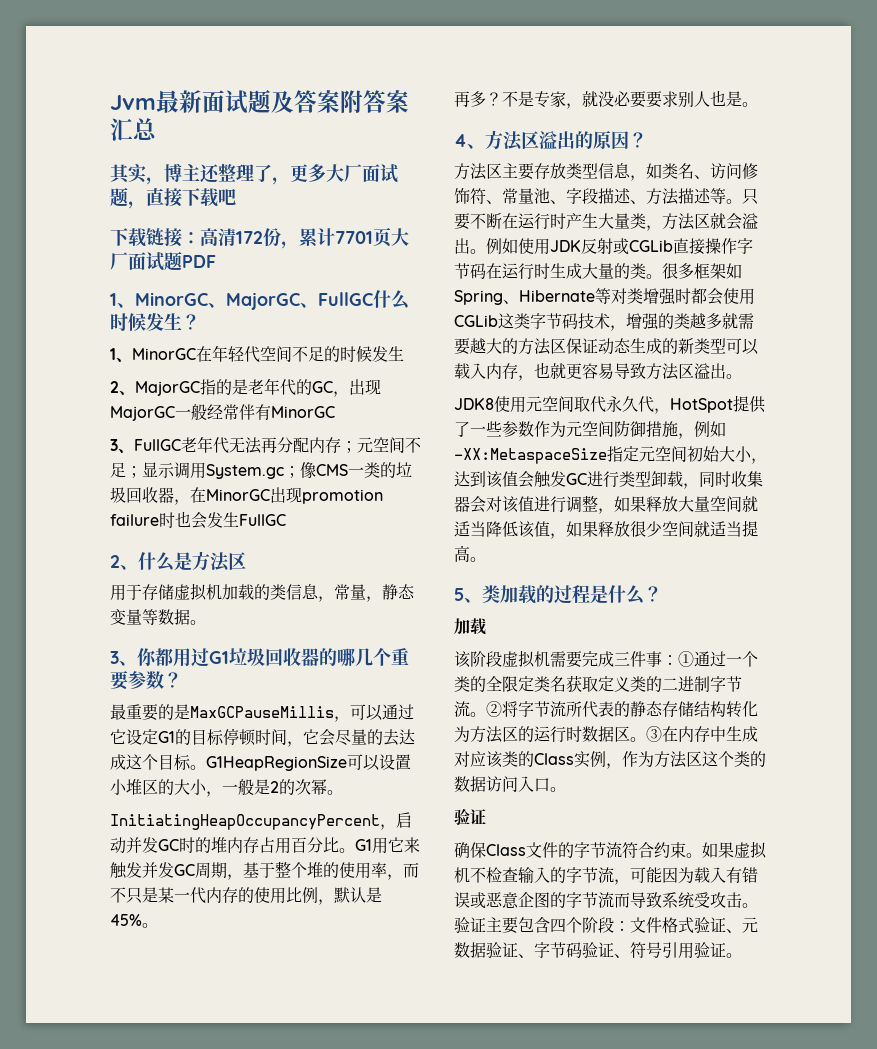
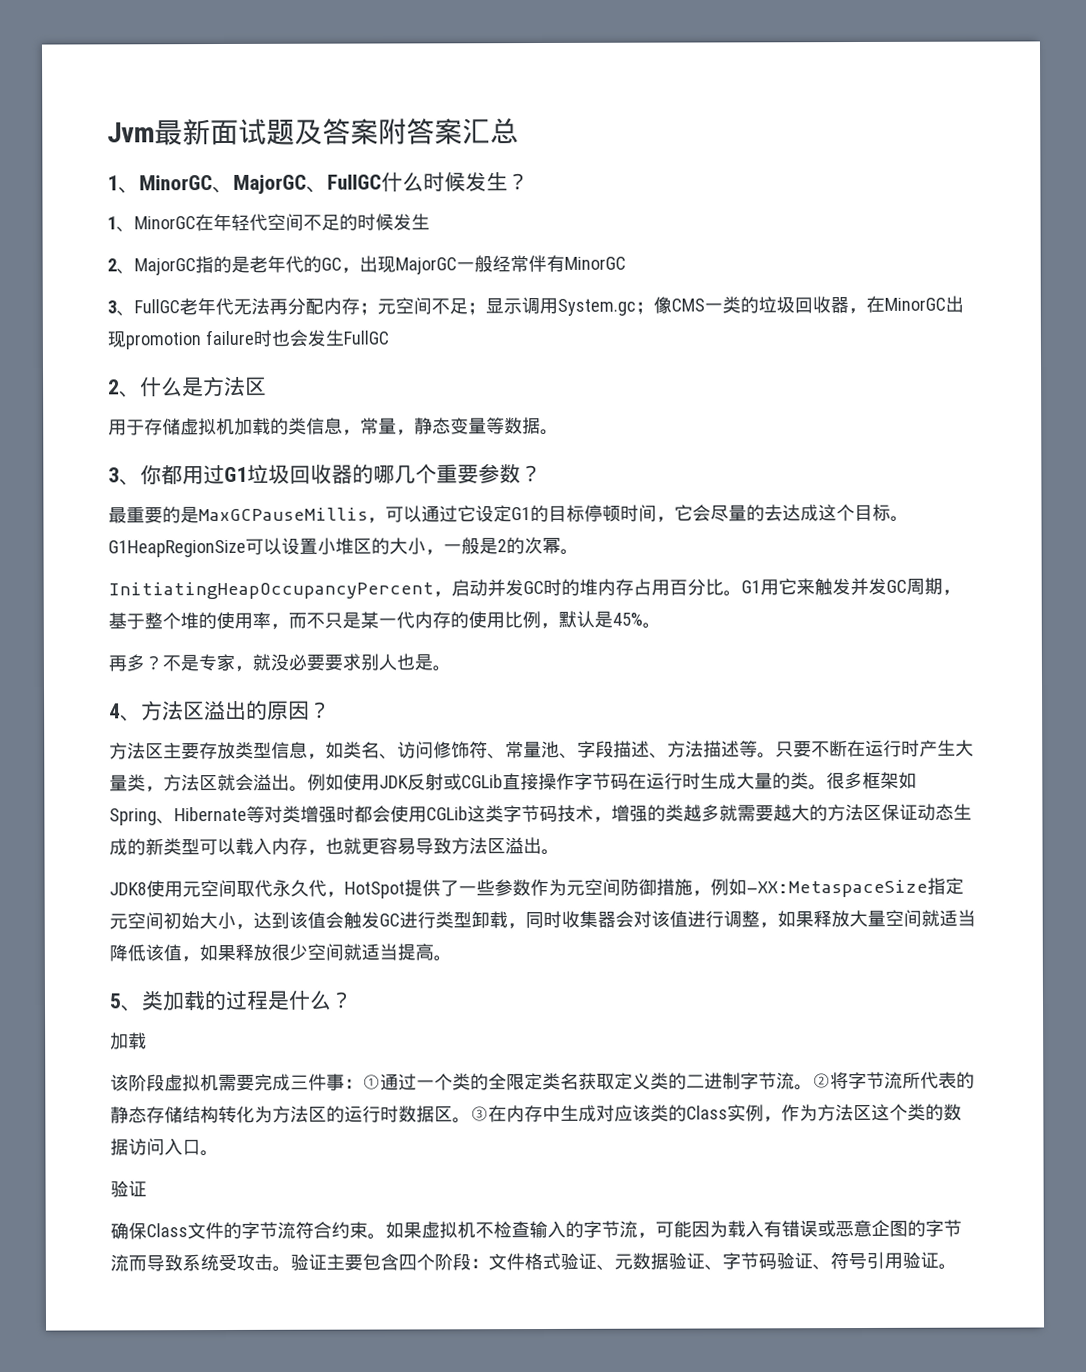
- 其实，博主还整理了，更多大厂面试题，直接下载吧
- 下载链接：高清172份，累计7701页大厂面试题PDF

